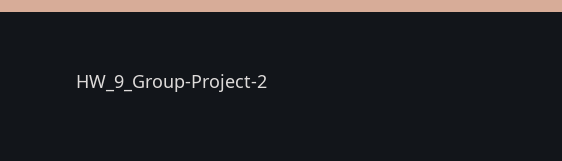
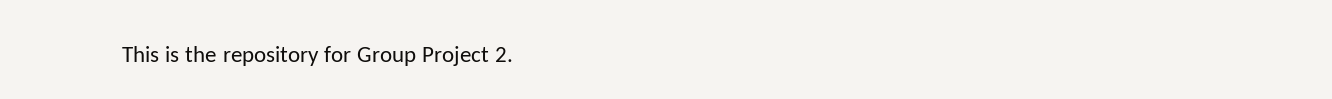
- HW_9_Group-Project-2
+ This is the repository for Group Project 2.

